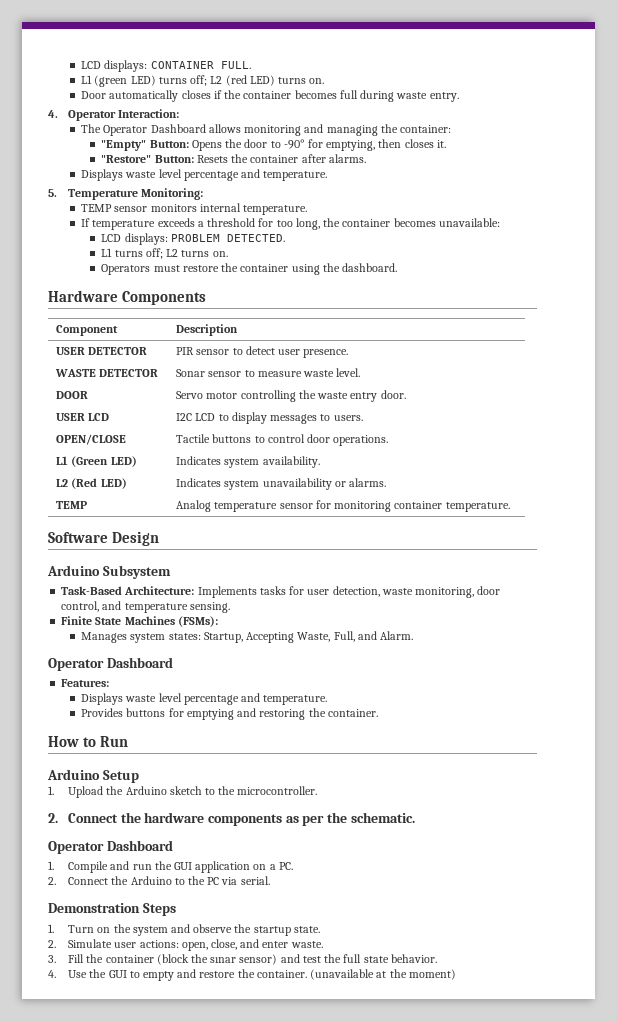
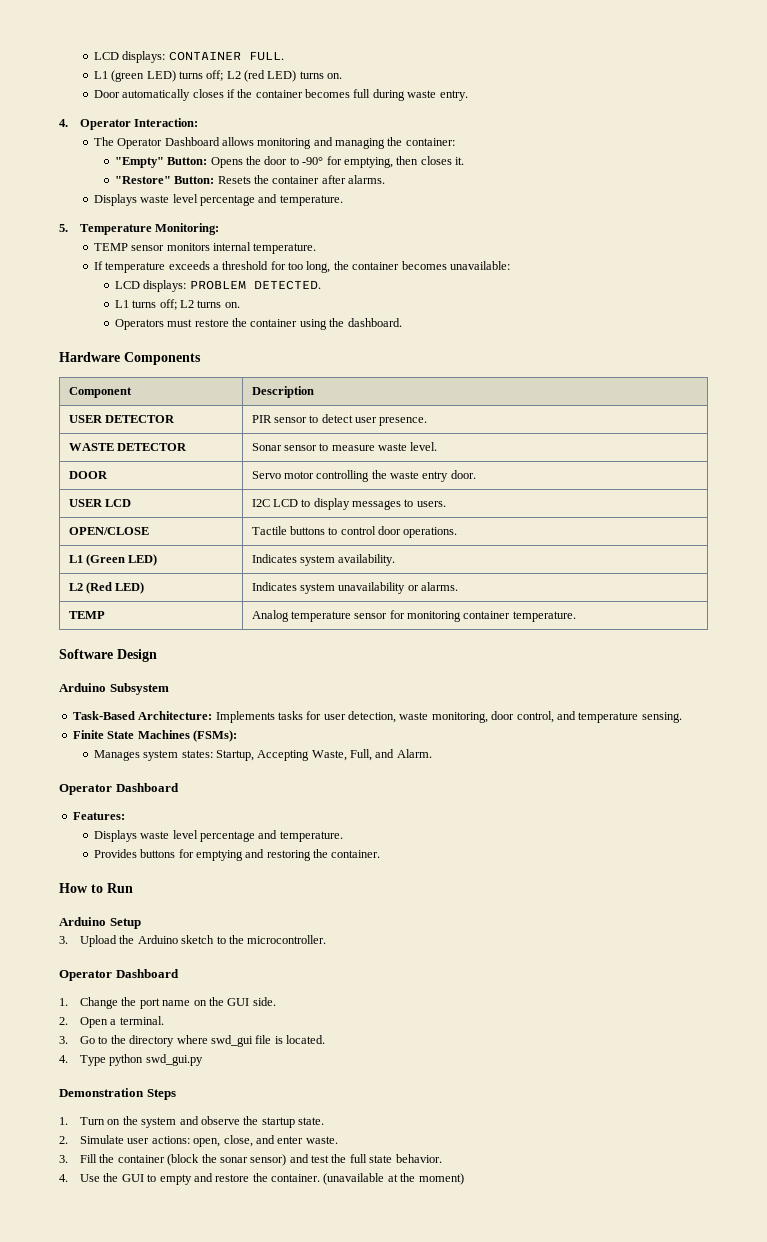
- 1. Upload the Arduino sketch to the microcontroller.
- 2. Connect the hardware components as per the schematic.
+ 3. Upload the Arduino sketch to the microcontroller.
  Operator Dashboard
- 1. Compile and run the GUI application on a PC.
- 2. Connect the Arduino to the PC via serial.
+ 1. Change the port name on the GUI side.
+ 2. Open a terminal.
+ 3. Go to the directory where swd_gui file is located.
+ 4. Type python swd_gui.py
- 3. Fill the container (block the sınar sensor) and test the full state behavior.
+ 3. Fill the container (block the sonar sensor) and test the full state behavior.

